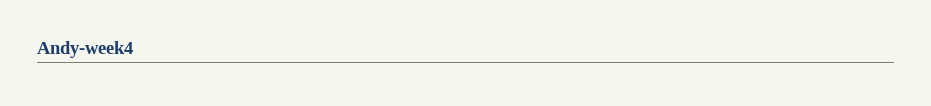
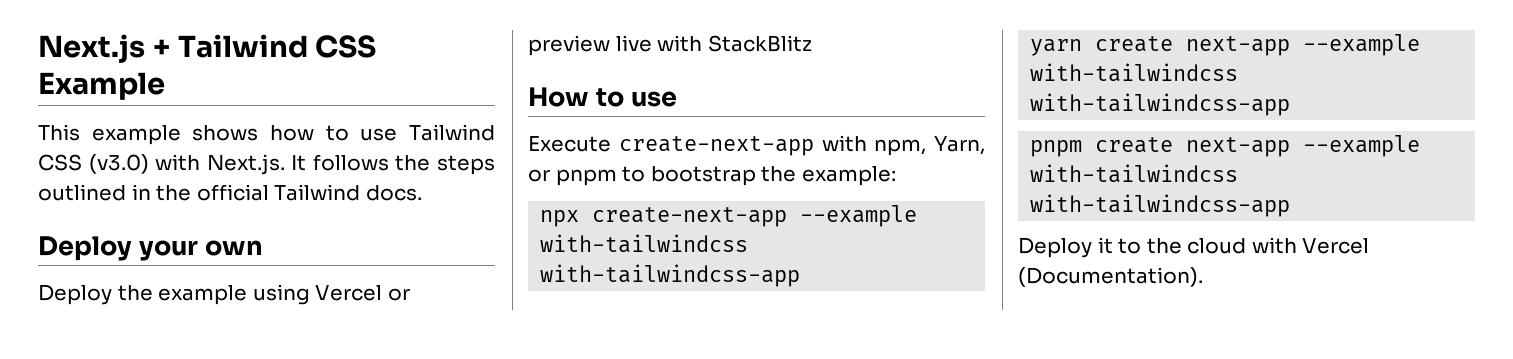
- Andy-week4
+ Next.js + Tailwind CSS Example
+ This example shows how to use Tailwind CSS (v3.0) with Next.js. It follows the steps outlined in the official Tailwind docs.
+ Deploy your own
+ Deploy the example using Vercel or preview live with StackBlitz
+ How to use
+ Execute create-next-app with npm, Yarn, or pnpm to bootstrap the example:
+ npx create-next-app --example with-tailwindcss with-tailwindcss-app
+ yarn create next-app --example with-tailwindcss with-tailwindcss-app
+ pnpm create next-app --example with-tailwindcss with-tailwindcss-app
+ Deploy it to the cloud with Vercel (Documentation).

